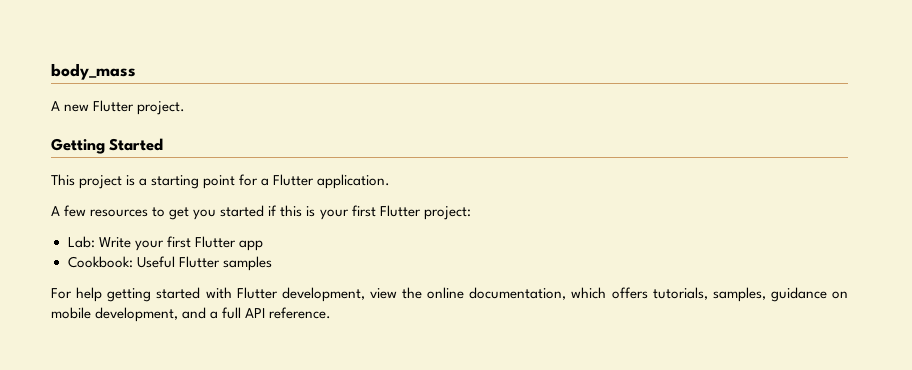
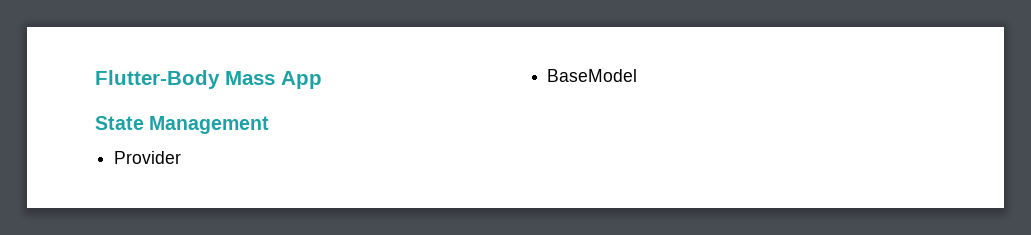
- body_mass
- A new Flutter project.
- Getting Started
- This project is a starting point for a Flutter application.
- A few resources to get you started if this is your first Flutter project:
- Lab: Write your first Flutter app
- Cookbook: Useful Flutter samples
- For help getting started with Flutter development, view the online documentation, which offers tutorials, samples, guidance on mobile development, and a full API reference.
+ Flutter-Body Mass App
+ State Management
+ Provider
+ BaseModel

